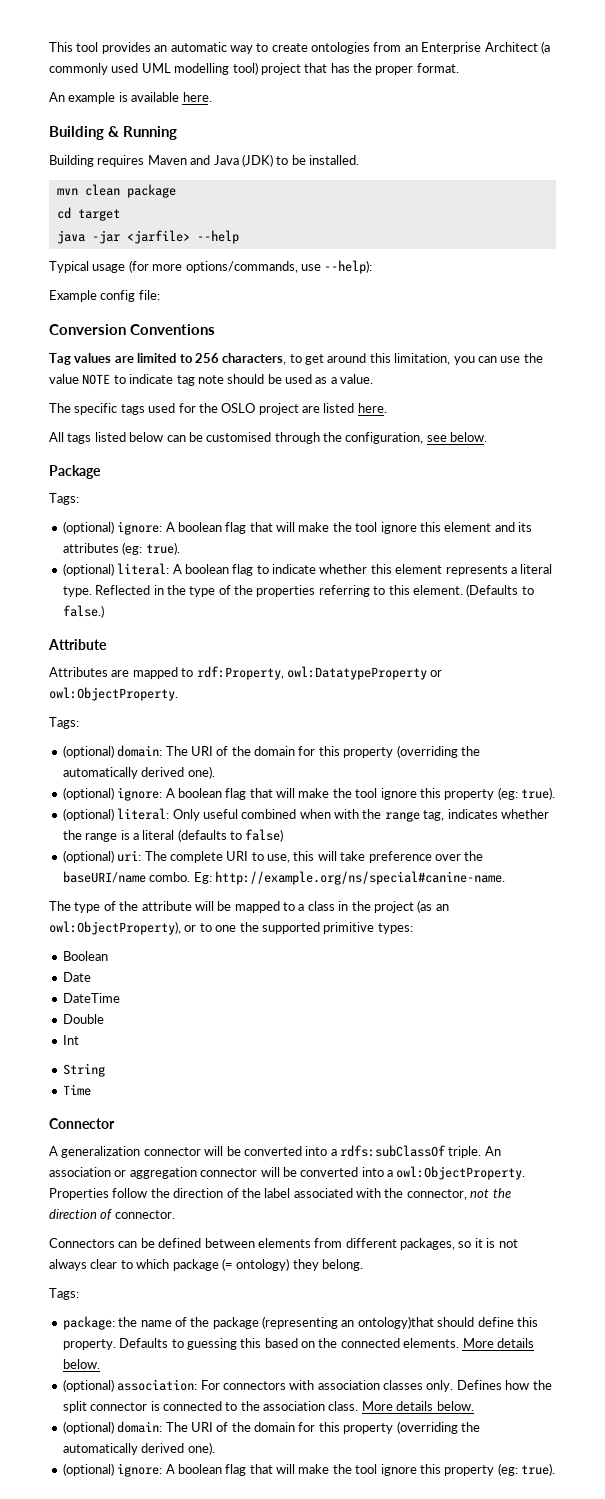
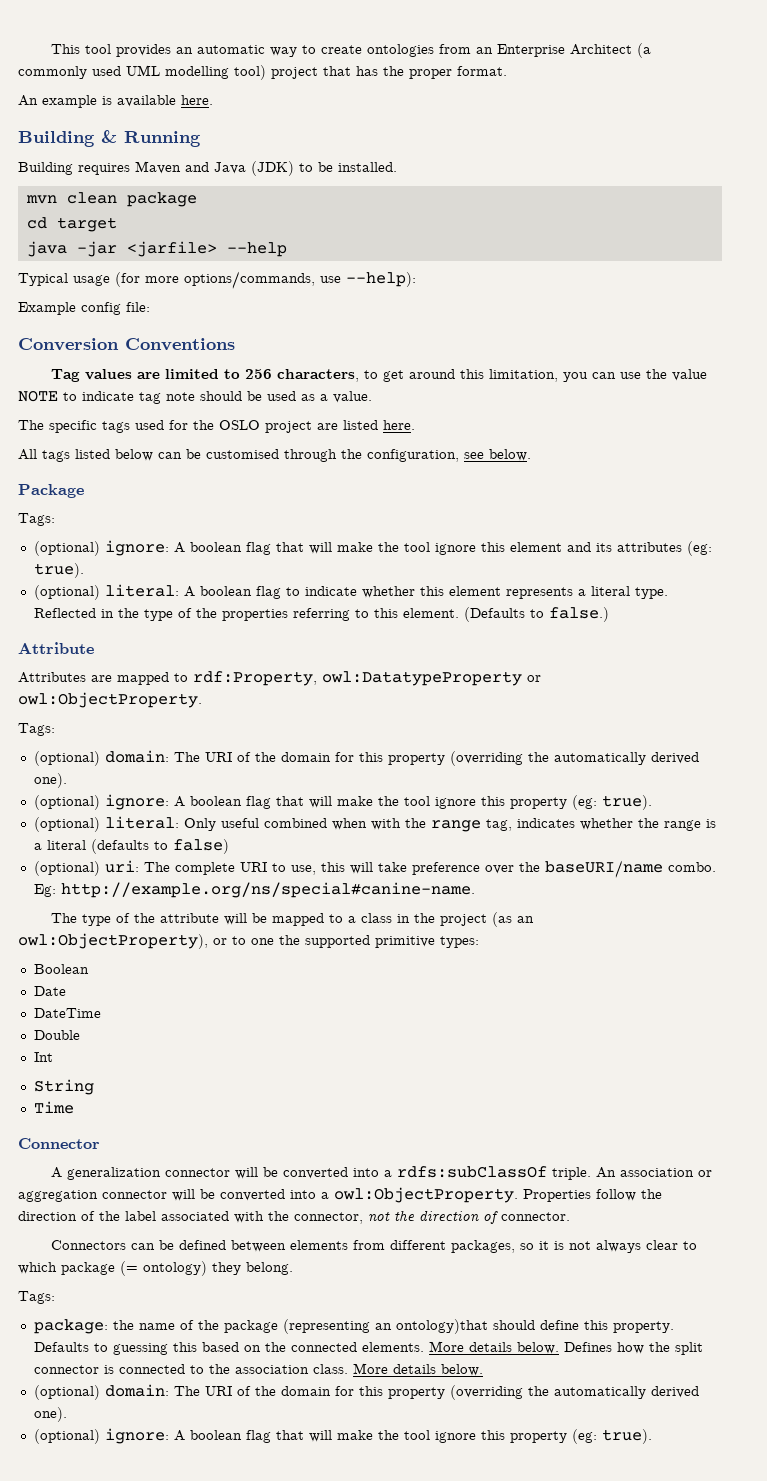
- Defaults to guessing this based on the connected elements. More details below.
- (optional) association: For connectors with association classes only. Defines how the split connector is connected to the association class.
+ Defaults to guessing this based on the connected elements. More details below. Defines how the split connector is connected to the association class.

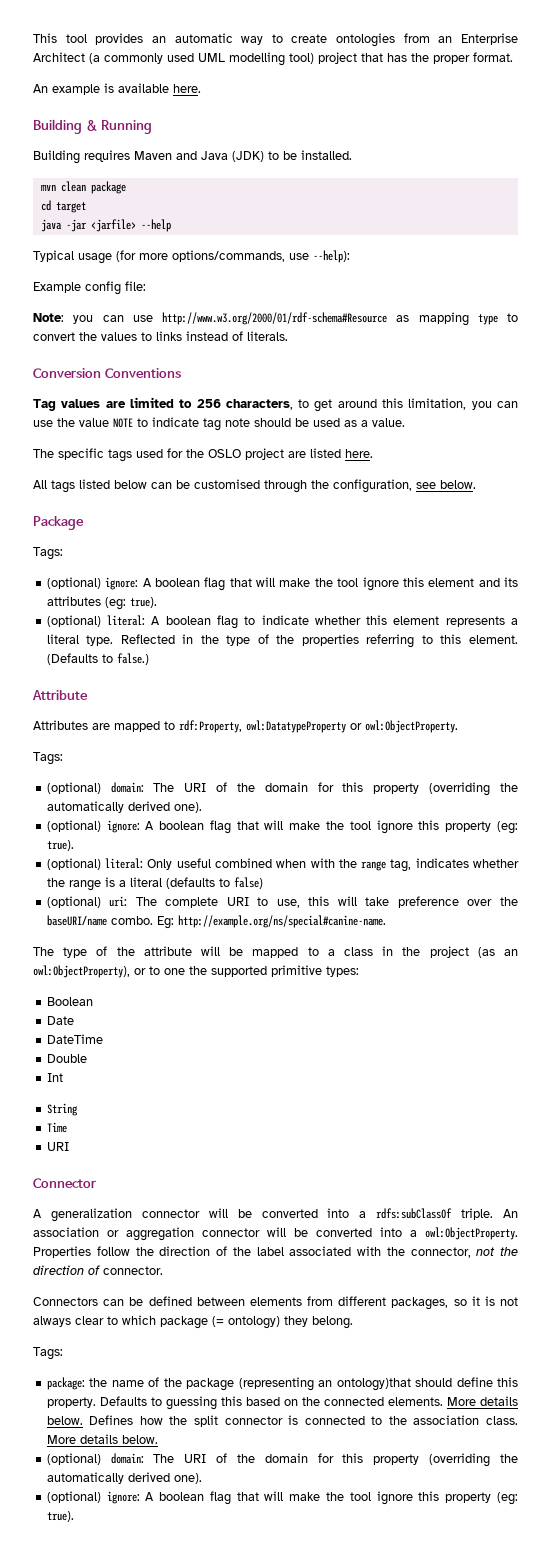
+ Note: you can use http://www.w3.org/2000/01/rdf-schema#Resource as mapping type to convert the values to links instead of literals.
  Time
+ URI

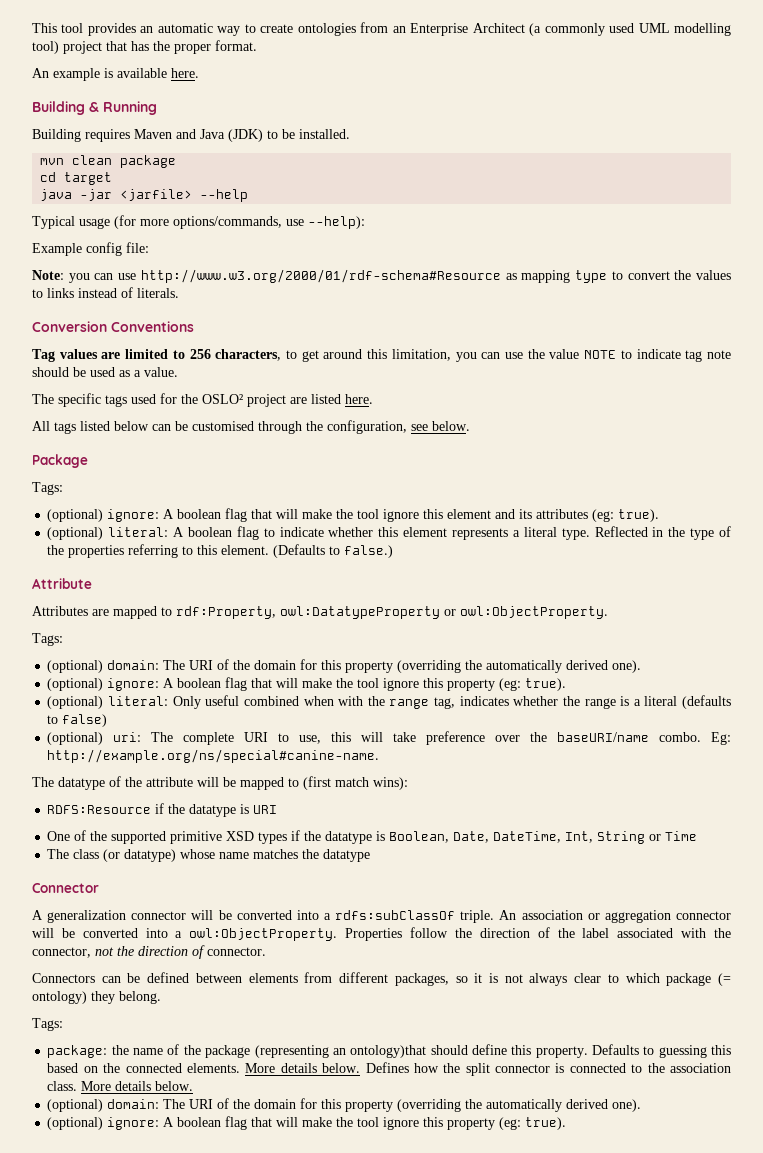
- The specific tags used for the OSLO project are listed here.
+ The specific tags used for the OSLO² project are listed here.
- The type of the attribute will be mapped to a class in the project (as an owl:ObjectProperty), or to one the supported primitive types:
- Boolean
- Date
- DateTime
- Double
- Int
- String
- Time
- URI
+ The datatype of the attribute will be mapped to (first match wins):
+ RDFS:Resource if the datatype is URI
+ One of the supported primitive XSD types if the datatype is Boolean, Date, DateTime, Int, String or Time
+ The class (or datatype) whose name matches the datatype

